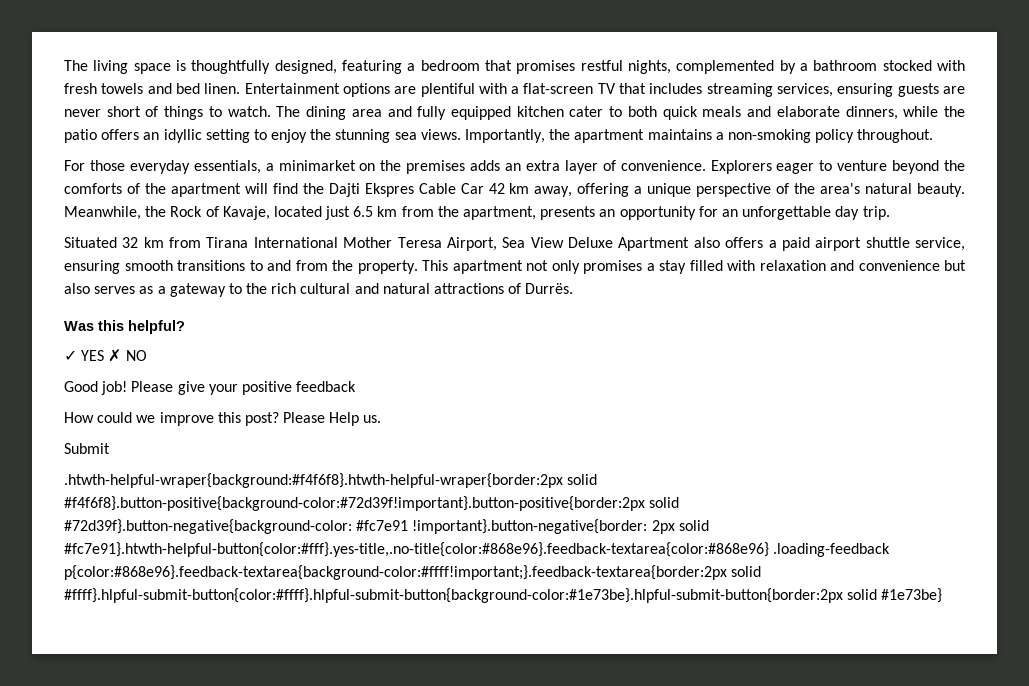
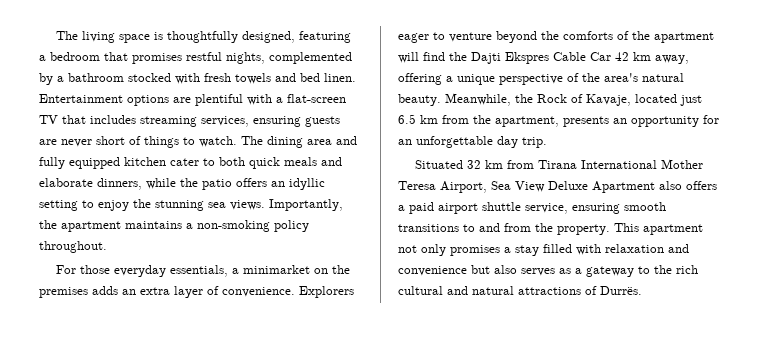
- Was this helpful?
- ✓ YES ✗ NO
- Good job! Please give your positive feedback
- How could we improve this post? Please Help us.
- Submit
- .htwth-helpful-wraper{background:#f4f6f8}.htwth-helpful-wraper{border:2px solid #f4f6f8}.button-positive{background-color:#72d39f!important}.button-positive{border:2px solid #72d39f}.button-negative{background-color: #fc7e91 !important}.button-negative{border: 2px solid #fc7e91}.htwth-helpful-button{color:#fff}.yes-title,.no-title{color:#868e96}.feedback-textarea{color:#868e96} .loading-feedback p{color:#868e96}.feedback-textarea{background-color:#ffff!important;}.feedback-textarea{border:2px solid #ffff}.hlpful-submit-button{color:#ffff}.hlpful-submit-button{background-color:#1e73be}.hlpful-submit-button{border:2px solid #1e73be}

